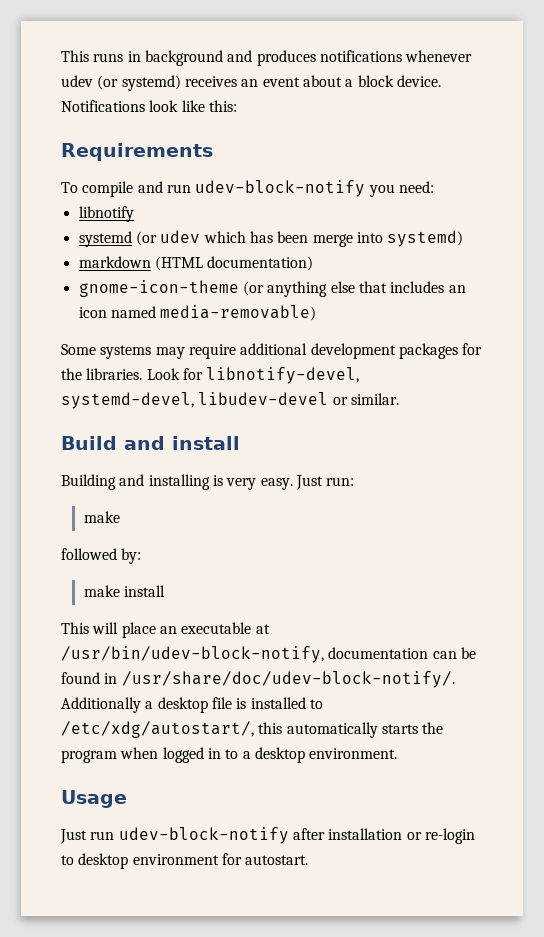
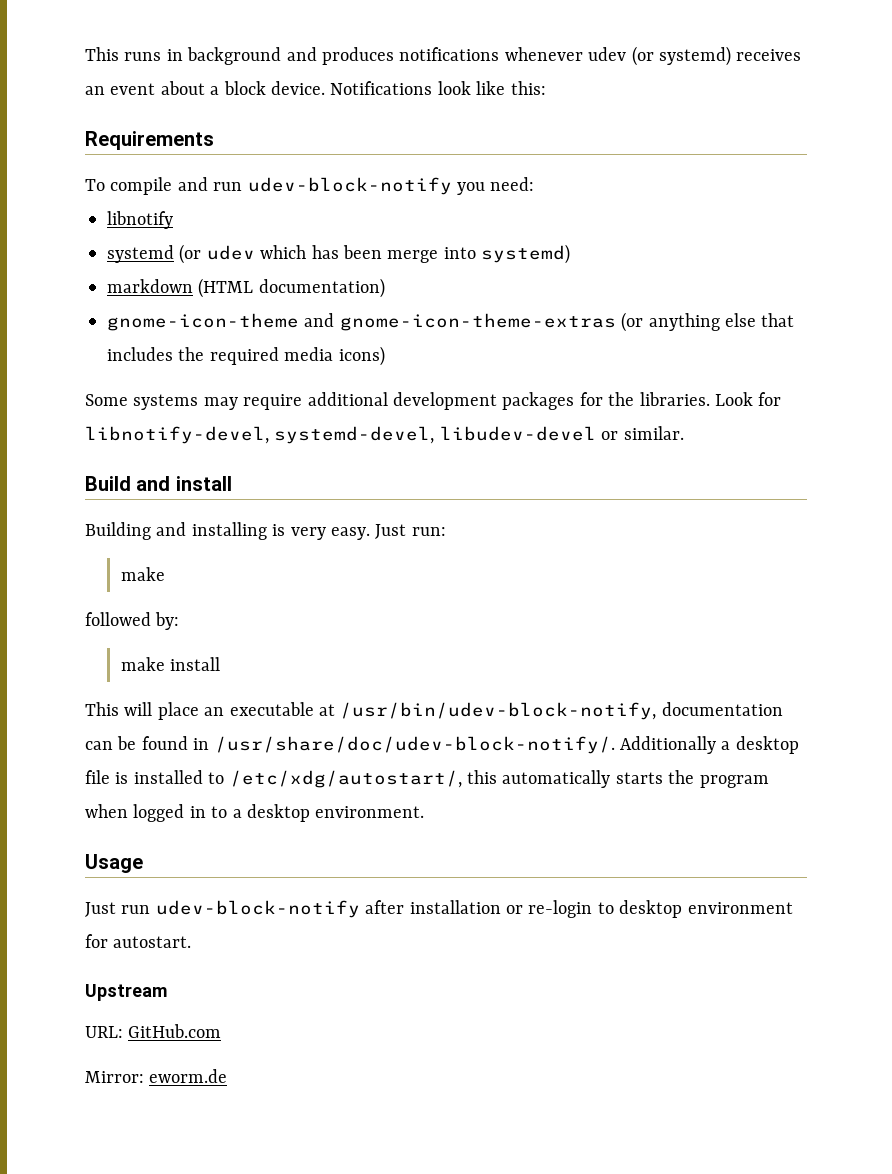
- gnome-icon-theme (or anything else that includes an icon named media-removable)
+ gnome-icon-theme and gnome-icon-theme-extras (or anything else that includes the required media icons)
+ Upstream
+ URL: GitHub.com
+ Mirror: eworm.de

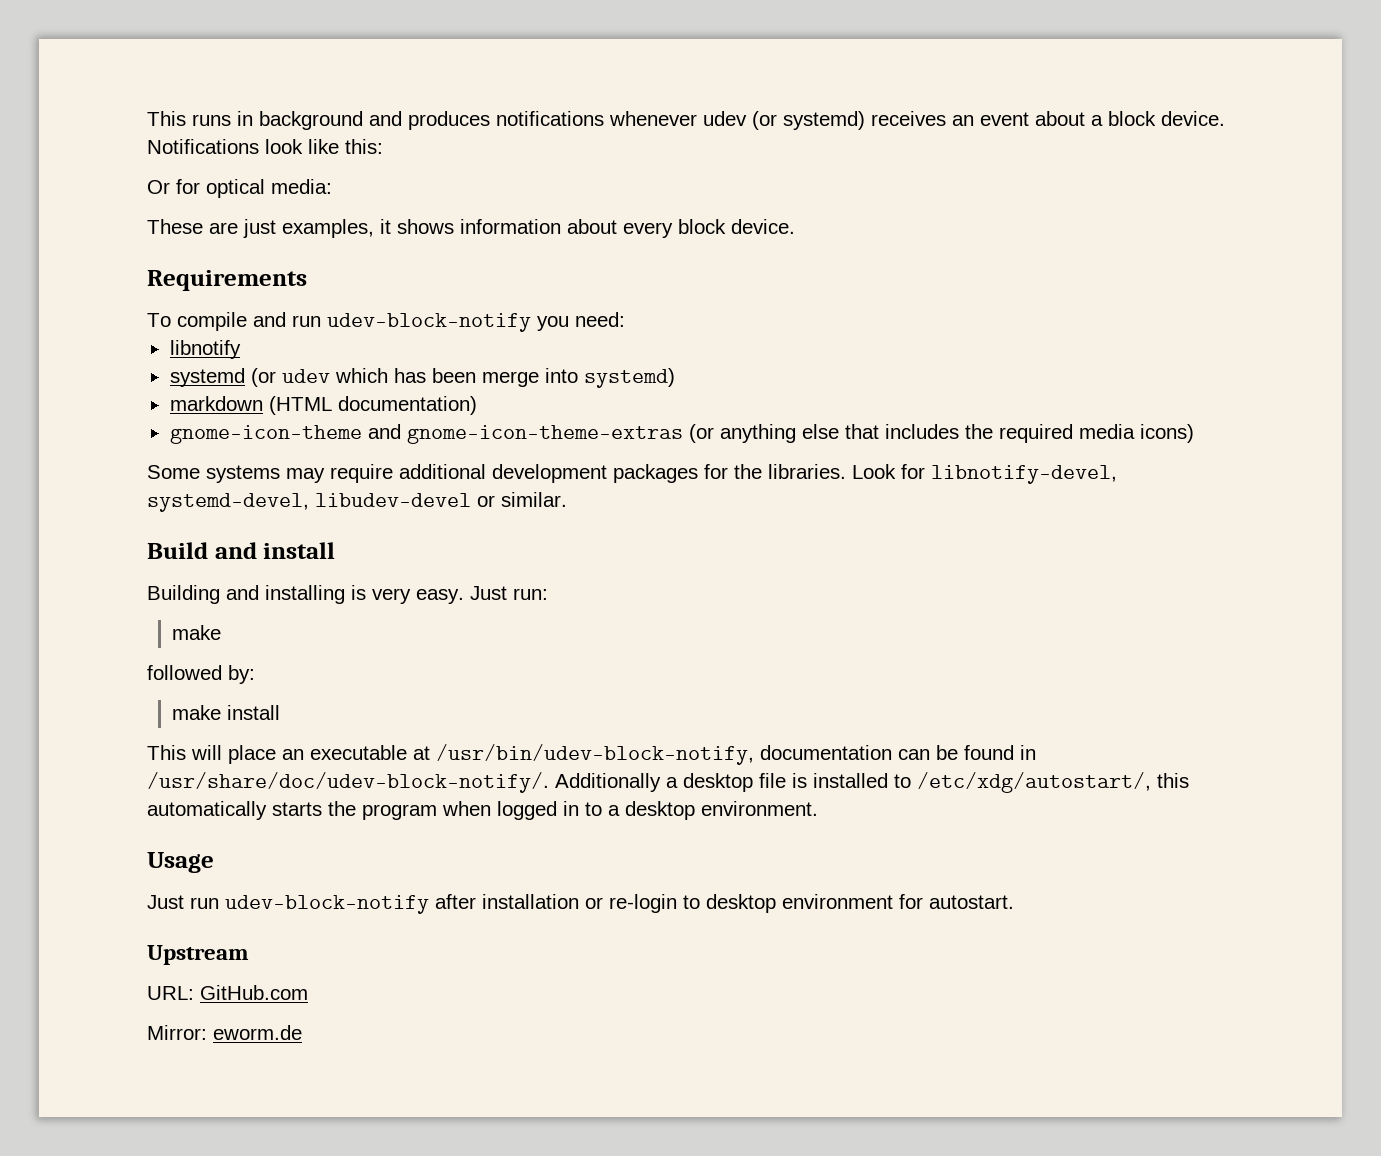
+ Or for optical media:
+ These are just examples, it shows information about every block device.

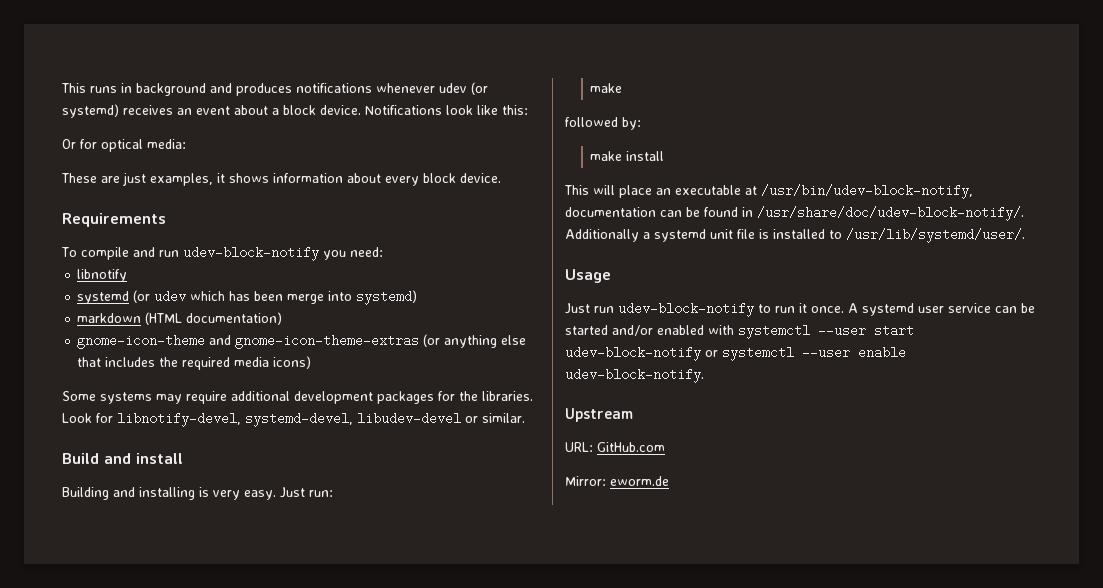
- Additionally a desktop file is installed to /etc/xdg/autostart/, this automatically starts the program when logged in to a desktop environment.
+ Additionally a systemd unit file is installed to /usr/lib/systemd/user/.
  Usage
- Just run udev-block-notify after installation or re-login to desktop environment for autostart.
+ Just run udev-block-notify to run it once. A systemd user service can be started and/or enabled with systemctl --user start udev-block-notify or systemctl --user enable udev-block-notify.

